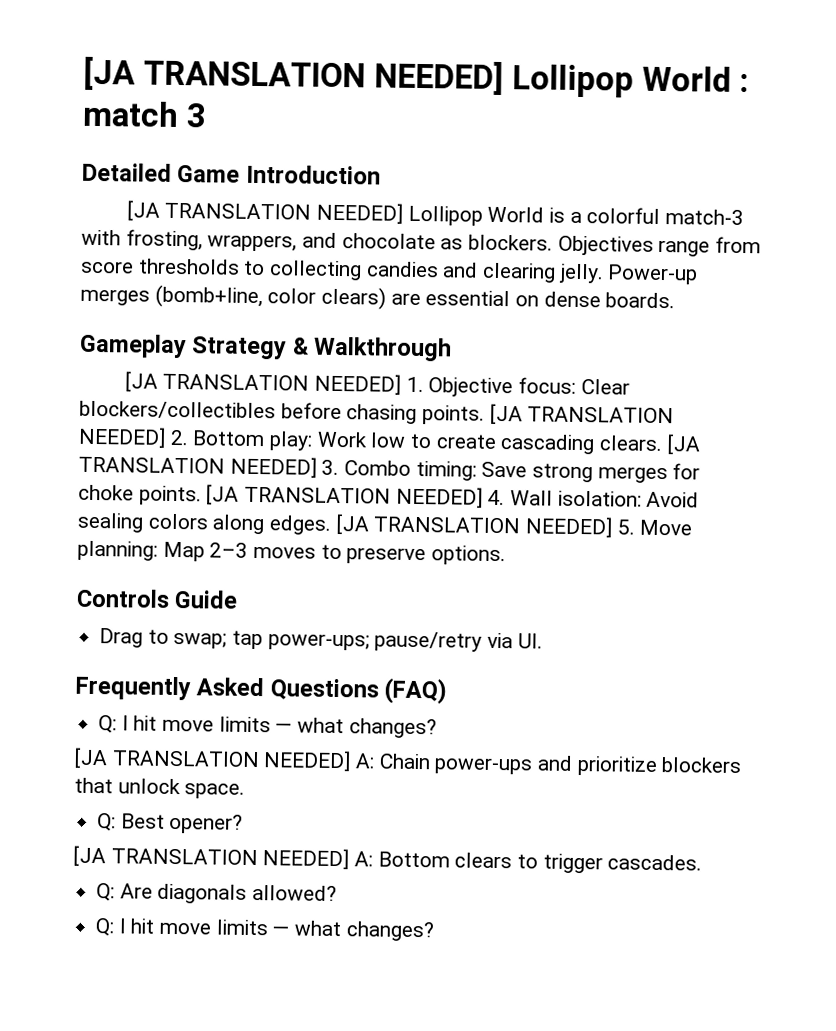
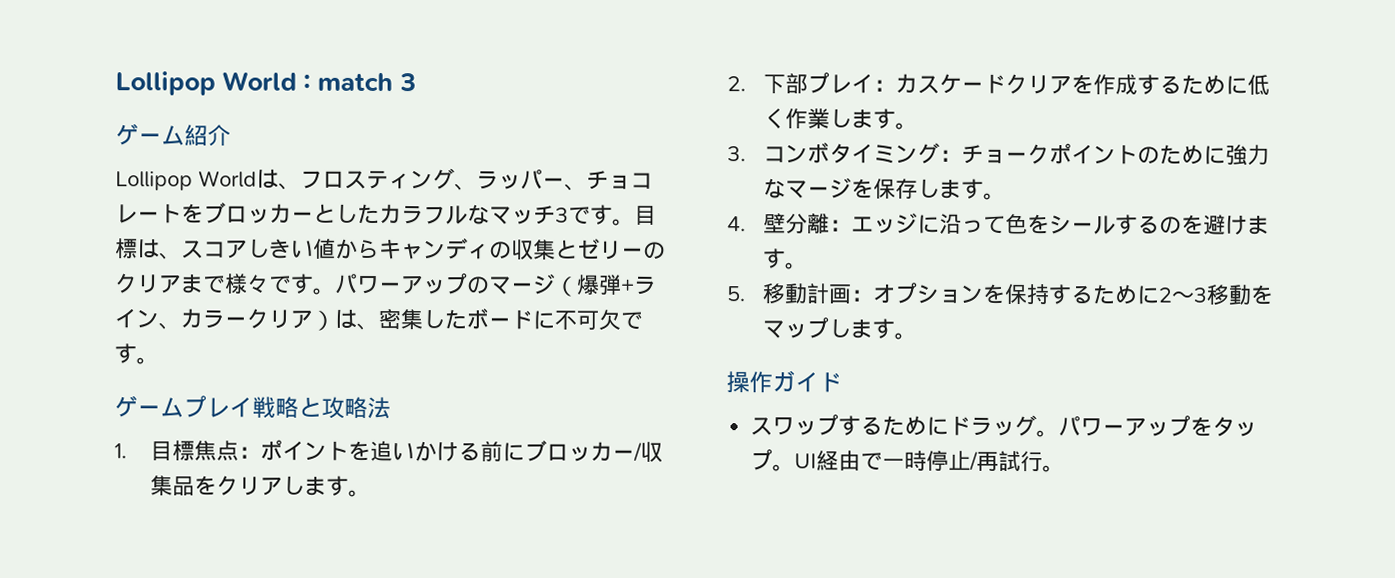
- [JA TRANSLATION NEEDED] Lollipop World : match 3
+ Lollipop World : match 3
- Detailed Game Introduction
- [JA TRANSLATION NEEDED] Lollipop World is a colorful match‑3 with frosting, wrappers, and chocolate as blockers. Objectives range from score thresholds to collecting candies and clearing jelly. Power‑up merges (bomb+line, color clears) are essential on dense boards.
- Gameplay Strategy & Walkthrough
- [JA TRANSLATION NEEDED] 1. Objective focus: Clear blockers/collectibles before chasing points. [JA TRANSLATION NEEDED] 2. Bottom play: Work low to create cascading clears. [JA TRANSLATION NEEDED] 3. Combo timing: Save strong merges for choke points. [JA TRANSLATION NEEDED] 4. Wall isolation: Avoid sealing colors along edges. [JA TRANSLATION NEEDED] 5. Move planning: Map 2–3 moves to preserve options.
- Controls Guide
- Drag to swap; tap power‑ups; pause/retry via UI.
- Frequently Asked Questions (FAQ)
- Q: I hit move limits — what changes?
- [JA TRANSLATION NEEDED] A: Chain power‑ups and prioritize blockers that unlock space.
- Q: Best opener?
- [JA TRANSLATION NEEDED] A: Bottom clears to trigger cascades.
- Q: Are diagonals allowed?
- Q: I hit move limits — what changes?
+ ゲーム紹介
+ Lollipop Worldは、フロスティング、ラッパー、チョコレートをブロッカーとしたカラフルなマッチ3です。目標は、スコアしきい値からキャンディの収集とゼリーのクリアまで様々です。パワーアップのマージ（爆弾+ライン、カラークリア）は、密集したボードに不可欠です。
+ ゲームプレイ戦略と攻略法
+ 1.目標焦点：ポイントを追いかける前にブロッカー/収集品をクリアします。
+ 2.下部プレイ：カスケードクリアを作成するために低く作業します。
+ 3.コンボタイミング：チョークポイントのために強力なマージを保存します。
+ 4.壁分離：エッジに沿って色をシールするのを避けます。
+ 5.移動計画：オプションを保持するために2〜3移動をマップします。
+ 操作ガイド
+ スワップするためにドラッグ。パワーアップをタップ。UI経由で一時停止/再試行。

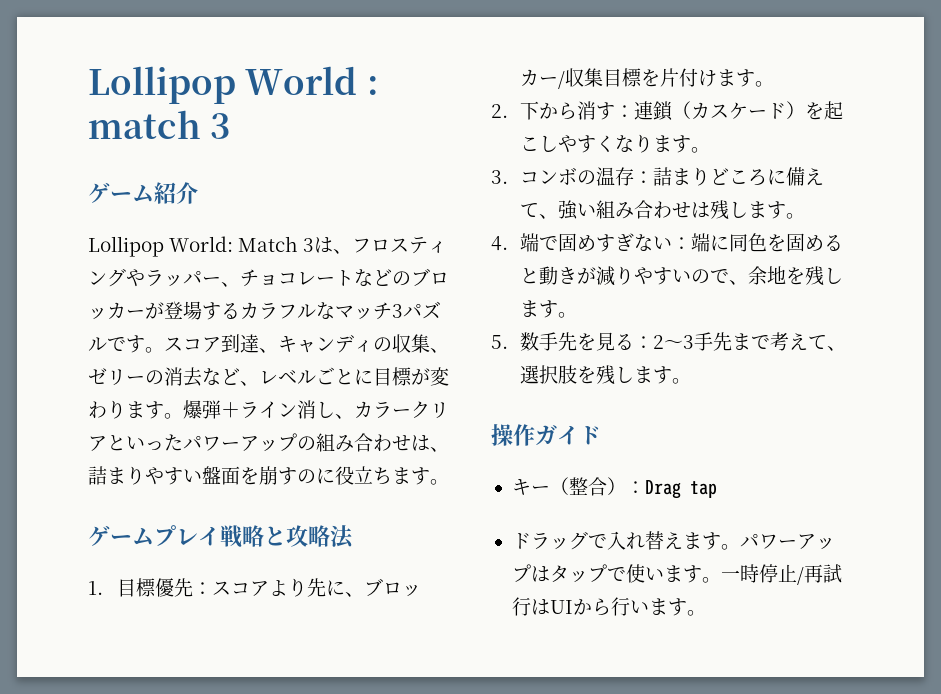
- Lollipop Worldは、フロスティング、ラッパー、チョコレートをブロッカーとしたカラフルなマッチ3です。目標は、スコアしきい値からキャンディの収集とゼリーのクリアまで様々です。パワーアップのマージ（爆弾+ライン、カラークリア）は、密集したボードに不可欠です。
+ Lollipop World: Match 3は、フロスティングやラッパー、チョコレートなどのブロッカーが登場するカラフルなマッチ3パズルです。スコア到達、キャンディの収集、ゼリーの消去など、レベルごとに目標が変わります。爆弾＋ライン消し、カラークリアといったパワーアップの組み合わせは、詰まりやすい盤面を崩すのに役立ちます。
- 1.目標焦点：ポイントを追いかける前にブロッカー/収集品をクリアします。
+ 1.目標優先：スコアより先に、ブロッカー/収集目標を片付けます。
- 2.下部プレイ：カスケードクリアを作成するために低く作業します。
- 3.コンボタイミング：チョークポイントのために強力なマージを保存します。
- 4.壁分離：エッジに沿って色をシールするのを避けます。
- 5.移動計画：オプションを保持するために2〜3移動をマップします。
+ 2.下から消す：連鎖（カスケード）を起こしやすくなります。
+ 3.コンボの温存：詰まりどころに備えて、強い組み合わせは残します。
+ 4.端で固めすぎない：端に同色を固めると動きが減りやすいので、余地を残します。
+ 5.数手先を見る：2〜3手先まで考えて、選択肢を残します。
- スワップするためにドラッグ。パワーアップをタップ。UI経由で一時停止/再試行。
+ キー（整合）：Drag tap
+ ドラッグで入れ替えます。パワーアップはタップで使います。一時停止/再試行はUIから行います。

